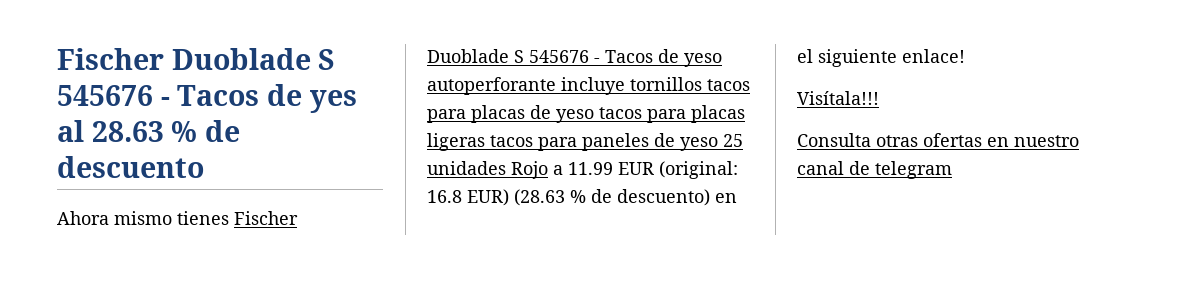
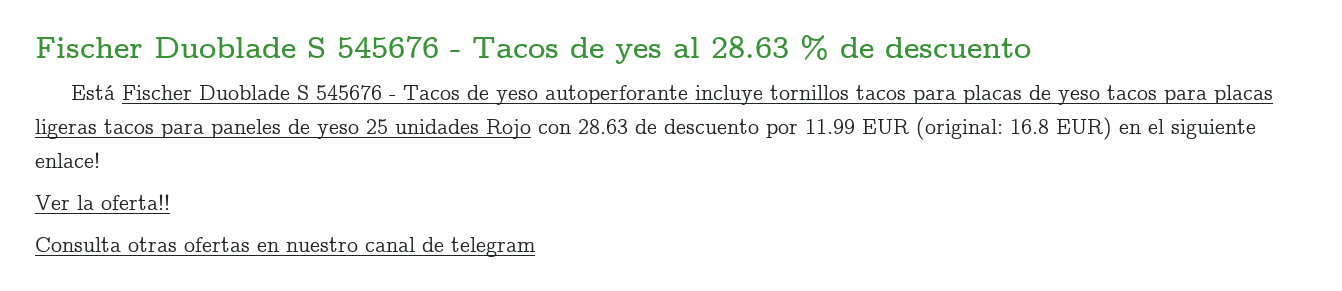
- Ahora mismo tienes Fischer Duoblade S 545676 - Tacos de yeso autoperforante incluye tornillos tacos para placas de yeso tacos para placas ligeras tacos para paneles de yeso 25 unidades Rojo a 11.99 EUR (original: 16.8 EUR) (28.63 % de descuento) en el siguiente enlace!
+ Está Fischer Duoblade S 545676 - Tacos de yeso autoperforante incluye tornillos tacos para placas de yeso tacos para placas ligeras tacos para paneles de yeso 25 unidades Rojo con 28.63 de descuento por 11.99 EUR (original: 16.8 EUR) en el siguiente enlace!
- Visítala!!!
+ Ver la oferta!!

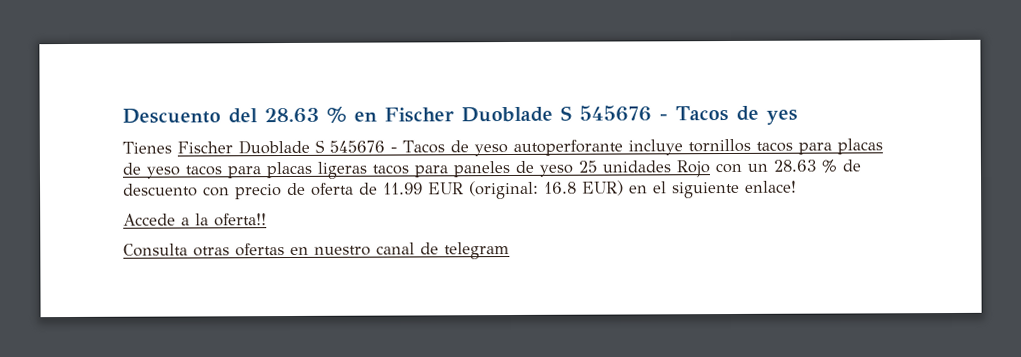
- Fischer Duoblade S 545676 - Tacos de yes al 28.63 % de descuento
- Está Fischer Duoblade S 545676 - Tacos de yeso autoperforante incluye tornillos tacos para placas de yeso tacos para placas ligeras tacos para paneles de yeso 25 unidades Rojo con 28.63 de descuento por 11.99 EUR (original: 16.8 EUR) en el siguiente enlace!
+ Descuento del 28.63 % en Fischer Duoblade S 545676 - Tacos de yes
+ Tienes Fischer Duoblade S 545676 - Tacos de yeso autoperforante incluye tornillos tacos para placas de yeso tacos para placas ligeras tacos para paneles de yeso 25 unidades Rojo con un 28.63 % de descuento con precio de oferta de 11.99 EUR (original: 16.8 EUR) en el siguiente enlace!
- Ver la oferta!!
+ Accede a la oferta!!

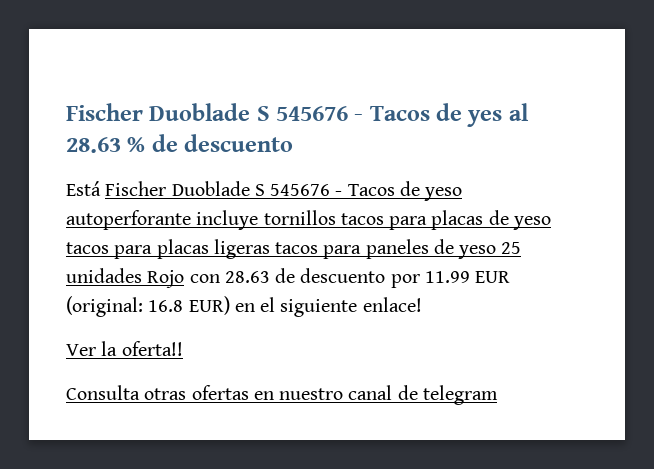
- Descuento del 28.63 % en Fischer Duoblade S 545676 - Tacos de yes
- Tienes Fischer Duoblade S 545676 - Tacos de yeso autoperforante incluye tornillos tacos para placas de yeso tacos para placas ligeras tacos para paneles de yeso 25 unidades Rojo con un 28.63 % de descuento con precio de oferta de 11.99 EUR (original: 16.8 EUR) en el siguiente enlace!
+ Fischer Duoblade S 545676 - Tacos de yes al 28.63 % de descuento
+ Está Fischer Duoblade S 545676 - Tacos de yeso autoperforante incluye tornillos tacos para placas de yeso tacos para placas ligeras tacos para paneles de yeso 25 unidades Rojo con 28.63 de descuento por 11.99 EUR (original: 16.8 EUR) en el siguiente enlace!
- Accede a la oferta!!
+ Ver la oferta!!

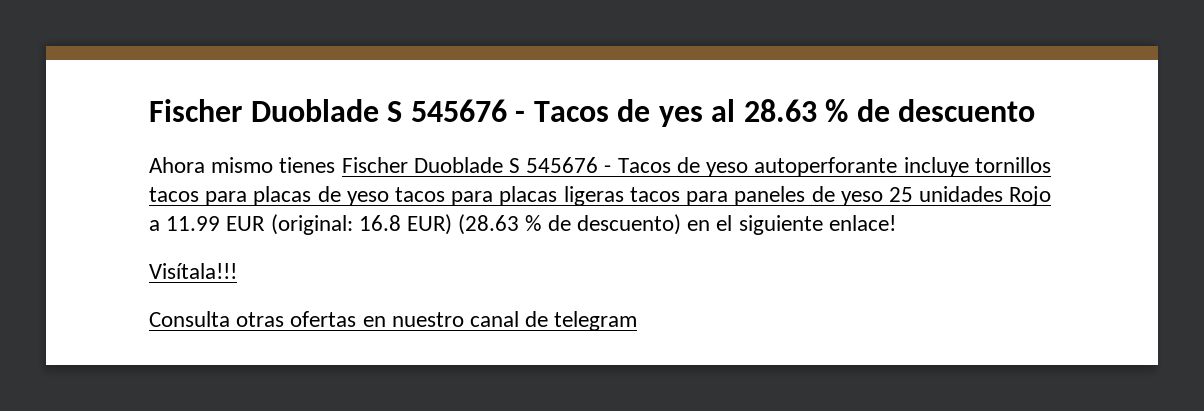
- Está Fischer Duoblade S 545676 - Tacos de yeso autoperforante incluye tornillos tacos para placas de yeso tacos para placas ligeras tacos para paneles de yeso 25 unidades Rojo con 28.63 de descuento por 11.99 EUR (original: 16.8 EUR) en el siguiente enlace!
+ Ahora mismo tienes Fischer Duoblade S 545676 - Tacos de yeso autoperforante incluye tornillos tacos para placas de yeso tacos para placas ligeras tacos para paneles de yeso 25 unidades Rojo a 11.99 EUR (original: 16.8 EUR) (28.63 % de descuento) en el siguiente enlace!
- Ver la oferta!!
+ Visítala!!!

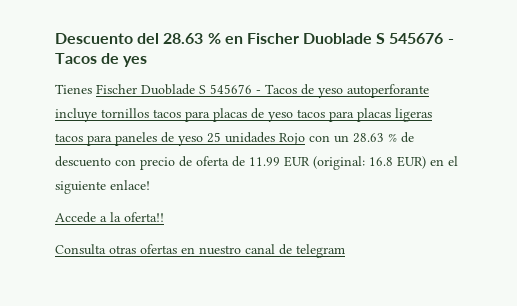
- Fischer Duoblade S 545676 - Tacos de yes al 28.63 % de descuento
- Ahora mismo tienes Fischer Duoblade S 545676 - Tacos de yeso autoperforante incluye tornillos tacos para placas de yeso tacos para placas ligeras tacos para paneles de yeso 25 unidades Rojo a 11.99 EUR (original: 16.8 EUR) (28.63 % de descuento) en el siguiente enlace!
+ Descuento del 28.63 % en Fischer Duoblade S 545676 - Tacos de yes
+ Tienes Fischer Duoblade S 545676 - Tacos de yeso autoperforante incluye tornillos tacos para placas de yeso tacos para placas ligeras tacos para paneles de yeso 25 unidades Rojo con un 28.63 % de descuento con precio de oferta de 11.99 EUR (original: 16.8 EUR) en el siguiente enlace!
- Visítala!!!
+ Accede a la oferta!!

